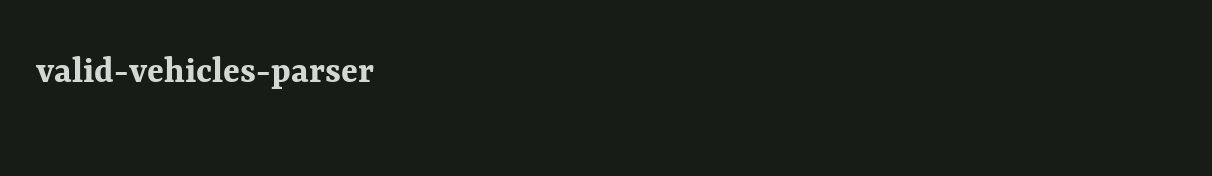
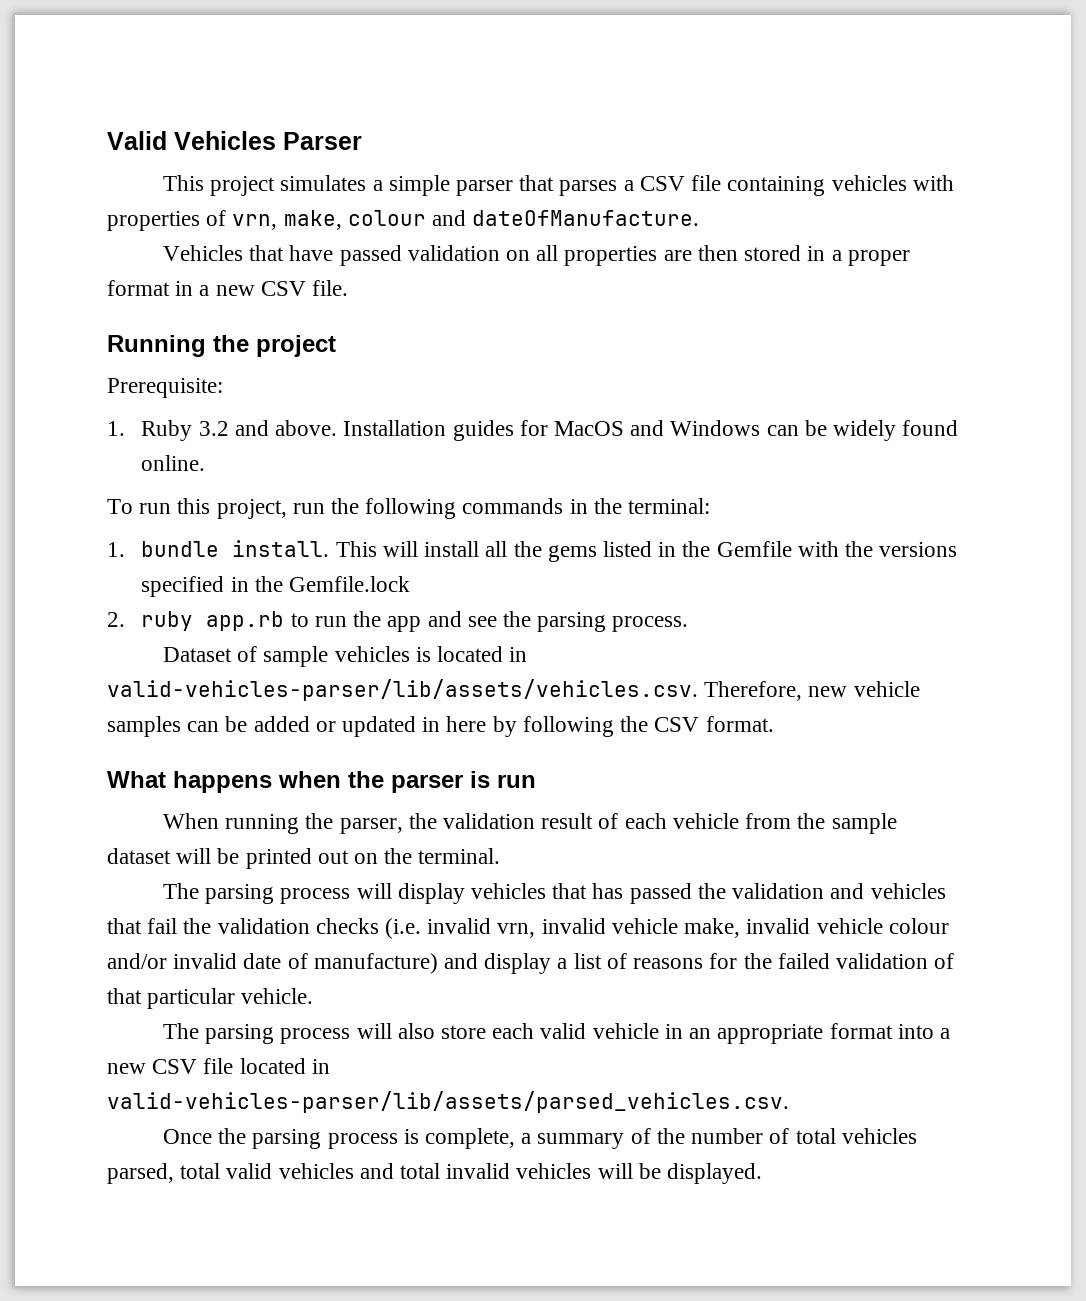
- valid-vehicles-parser
+ Valid Vehicles Parser
+ This project simulates a simple parser that parses a CSV file containing vehicles with properties of vrn, make, colour and dateOfManufacture.
+ Vehicles that have passed validation on all properties are then stored in a proper format in a new CSV file.
+ Running the project
+ Prerequisite:
+ 1. Ruby 3.2 and above. Installation guides for MacOS and Windows can be widely found online.
+ To run this project, run the following commands in the terminal:
+ 1. bundle install. This will install all the gems listed in the Gemfile with the versions specified in the Gemfile.lock
+ 2. ruby app.rb to run the app and see the parsing process.
+ Dataset of sample vehicles is located in valid-vehicles-parser/lib/assets/vehicles.csv. Therefore, new vehicle samples can be added or updated in here by following the CSV format.
+ What happens when the parser is run
+ When running the parser, the validation result of each vehicle from the sample dataset will be printed out on the terminal.
+ The parsing process will display vehicles that has passed the validation and vehicles that fail the validation checks (i.e. invalid vrn, invalid vehicle make, invalid vehicle colour and/or invalid date of manufacture) and display a list of reasons for the failed validation of that particular vehicle.
+ The parsing process will also store each valid vehicle in an appropriate format into a new CSV file located in valid-vehicles-parser/lib/assets/parsed_vehicles.csv.
+ Once the parsing process is complete, a summary of the number of total vehicles parsed, total valid vehicles and total invalid vehicles will be displayed.

